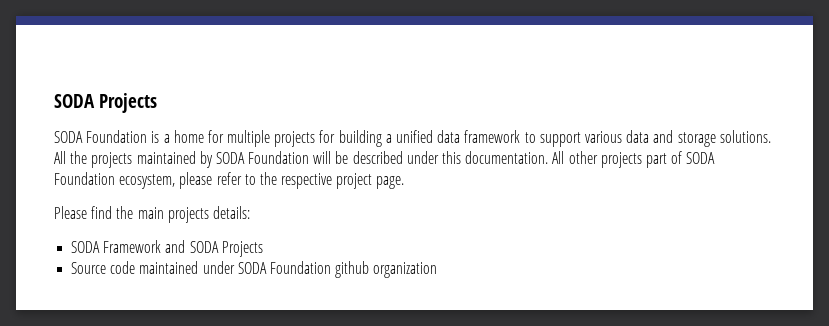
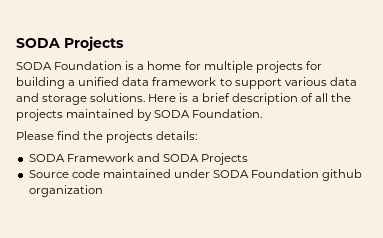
- All the projects maintained by SODA Foundation will be described under this documentation. All other projects part of SODA Foundation ecosystem, please refer to the respective project page.
+ Here is a brief description of all the projects maintained by SODA Foundation.
- Please find the main projects details:
+ Please find the projects details:

